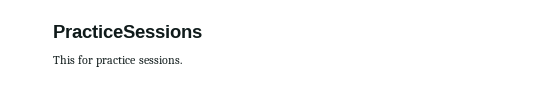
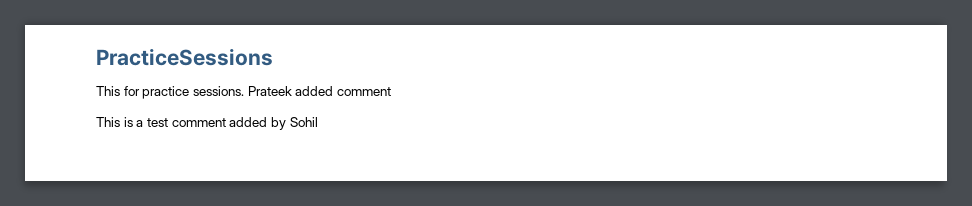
+ Prateek added comment
+ This is a test comment added by Sohil

